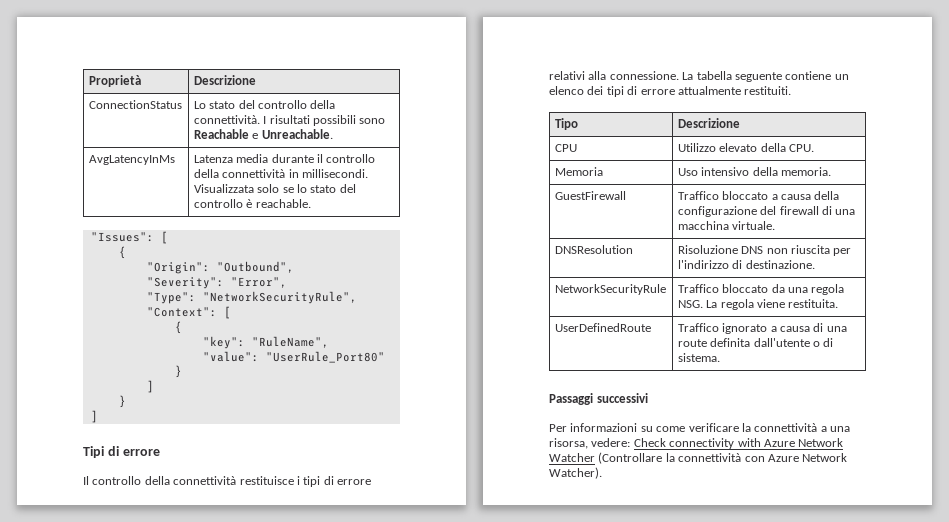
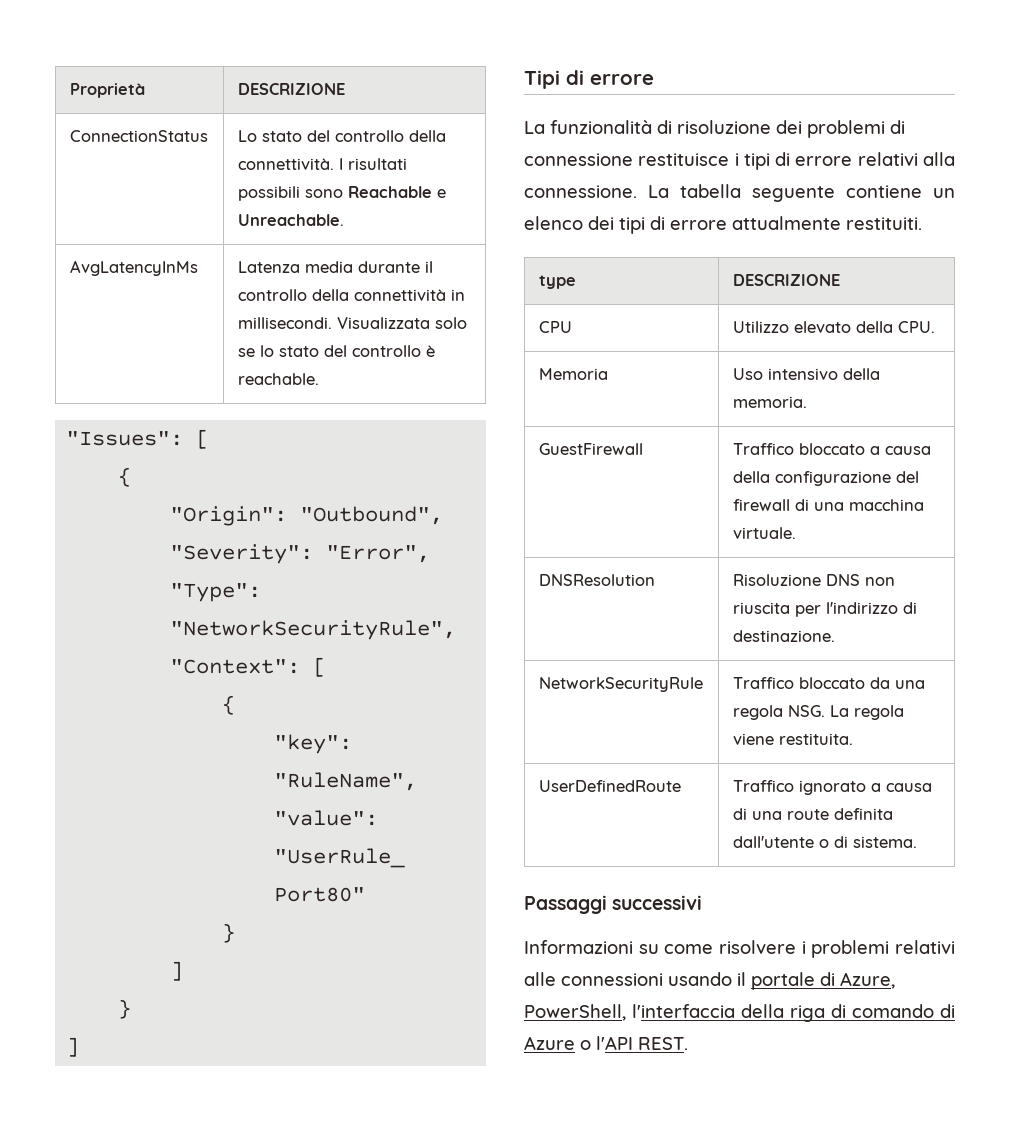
- Proprietà | Descrizione
+ Proprietà | DESCRIZIONE
- Il controllo della connettività restituisce i tipi di errore relativi alla connessione.
+ La funzionalità di risoluzione dei problemi di connessione restituisce i tipi di errore relativi alla connessione.
- Tipo | Descrizione
+ type | DESCRIZIONE
- Per informazioni su come verificare la connettività a una risorsa, vedere: Check connectivity with Azure Network Watcher (Controllare la connettività con Azure Network Watcher).
+ Informazioni su come risolvere i problemi relativi alle connessioni usando il portale di Azure, PowerShell, l'interfaccia della riga di comando di Azure o l'API REST.

